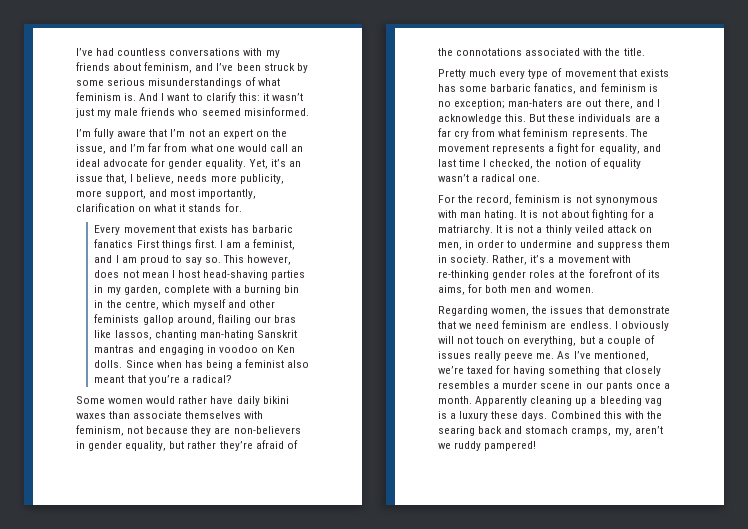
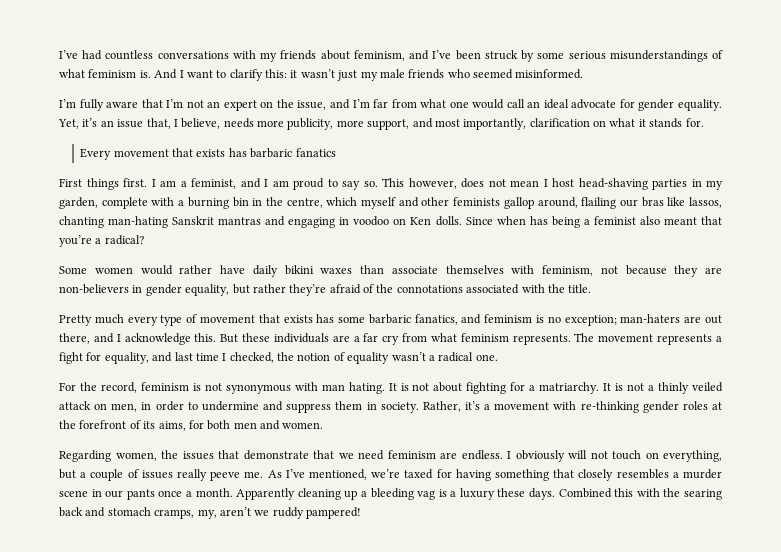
- Every movement that exists has barbaric fanatics First things first.
+ Every movement that exists has barbaric fanatics
+ First things first.

